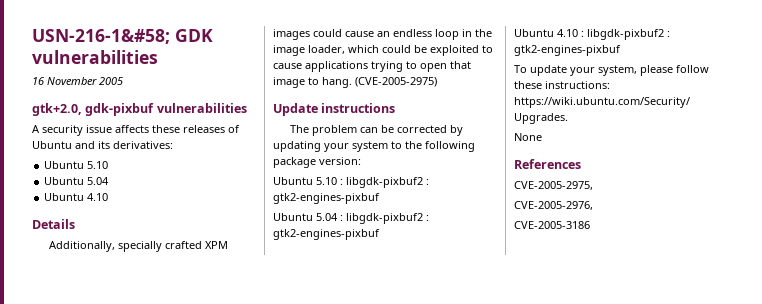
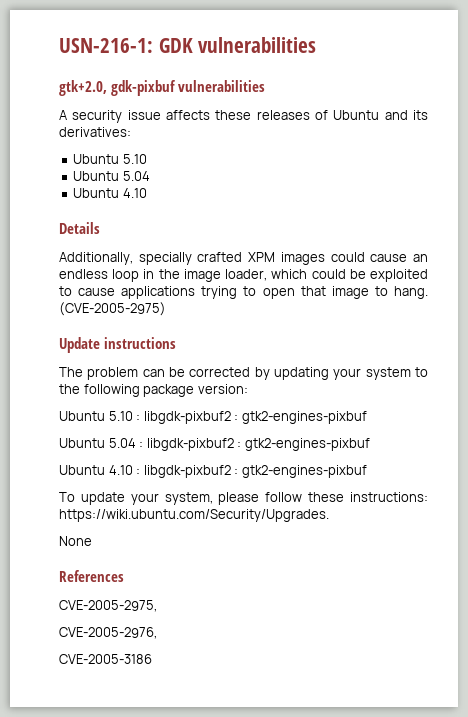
- USN-216-1&#58; GDK vulnerabilities
+ USN-216-1: GDK vulnerabilities
- 16 November 2005

